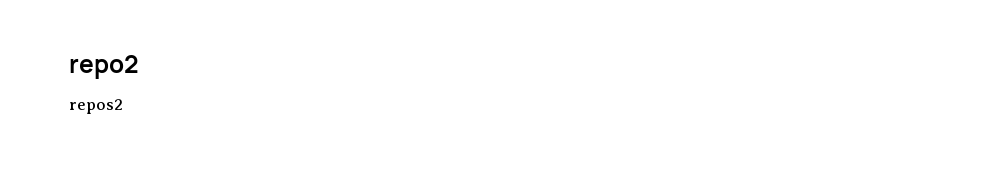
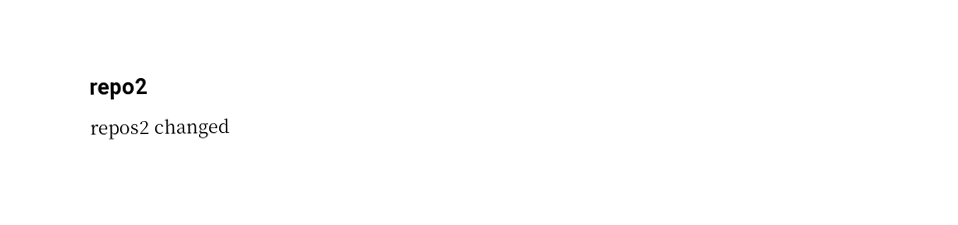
- repos2
+ repos2 changed

